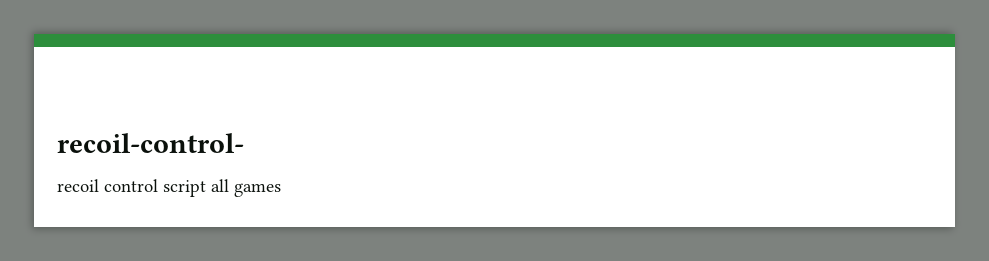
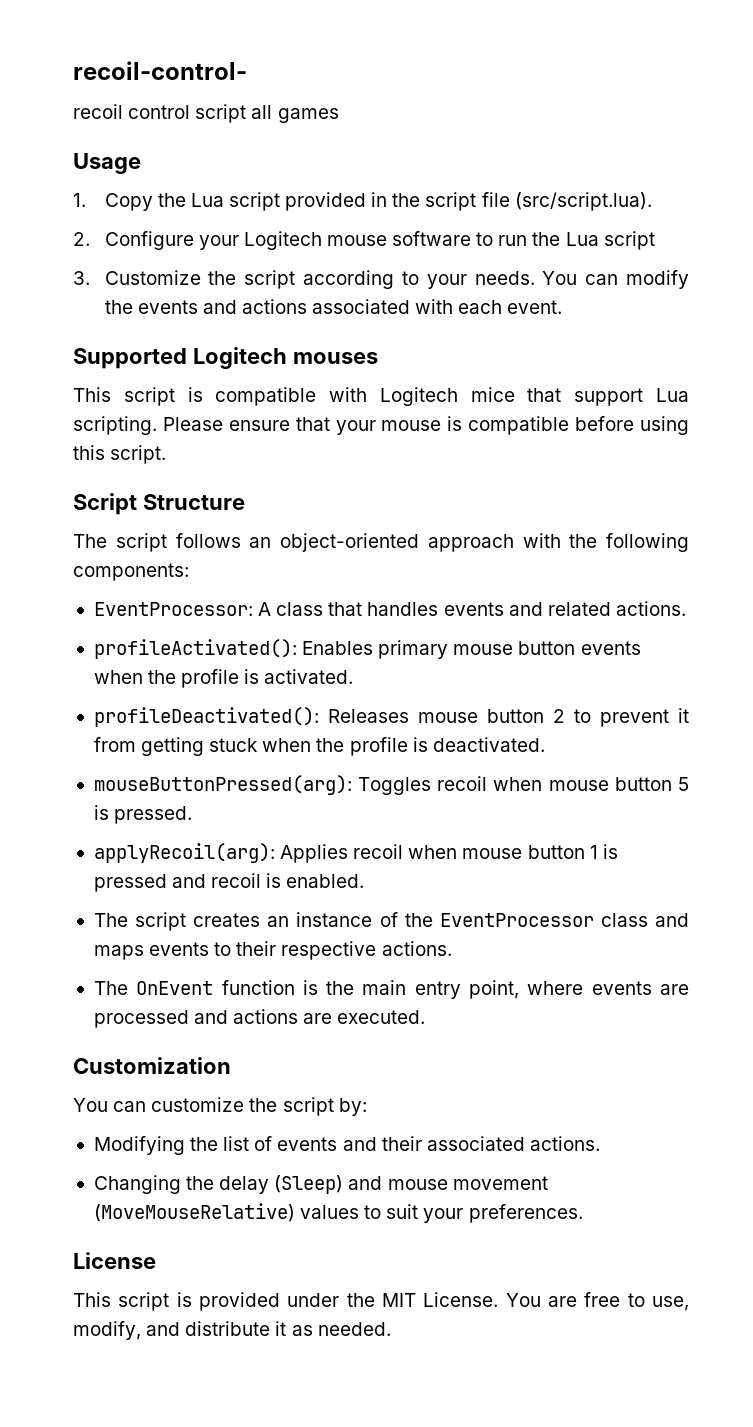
+ Usage
+ 1. Copy the Lua script provided in the script file (src/script.lua).
+ 2. Configure your Logitech mouse software to run the Lua script
+ 3. Customize the script according to your needs. You can modify the events and actions associated with each event.
+ Supported Logitech mouses
+ This script is compatible with Logitech mice that support Lua scripting. Please ensure that your mouse is compatible before using this script.
+ Script Structure
+ The script follows an object-oriented approach with the following components:
+ EventProcessor: A class that handles events and related actions.
+ profileActivated(): Enables primary mouse button events when the profile is activated.
+ profileDeactivated(): Releases mouse button 2 to prevent it from getting stuck when the profile is deactivated.
+ mouseButtonPressed(arg): Toggles recoil when mouse button 5 is pressed.
+ applyRecoil(arg): Applies recoil when mouse button 1 is pressed and recoil is enabled.
+ The script creates an instance of the EventProcessor class and maps events to their respective actions.
+ The OnEvent function is the main entry point, where events are processed and actions are executed.
+ Customization
+ You can customize the script by:
+ Modifying the list of events and their associated actions.
+ Changing the delay (Sleep) and mouse movement (MoveMouseRelative) values to suit your preferences.
+ License
+ This script is provided under the MIT License. You are free to use, modify, and distribute it as needed.

